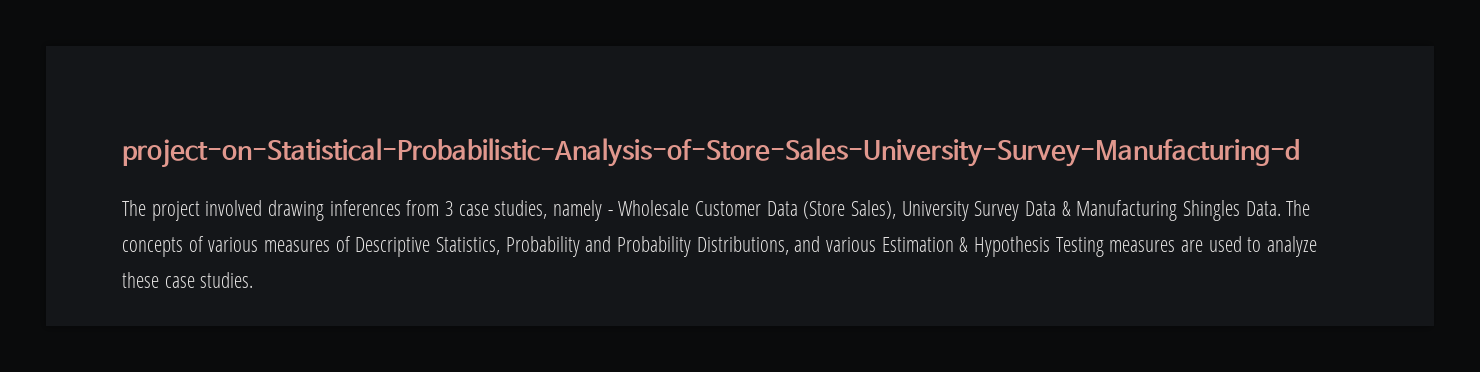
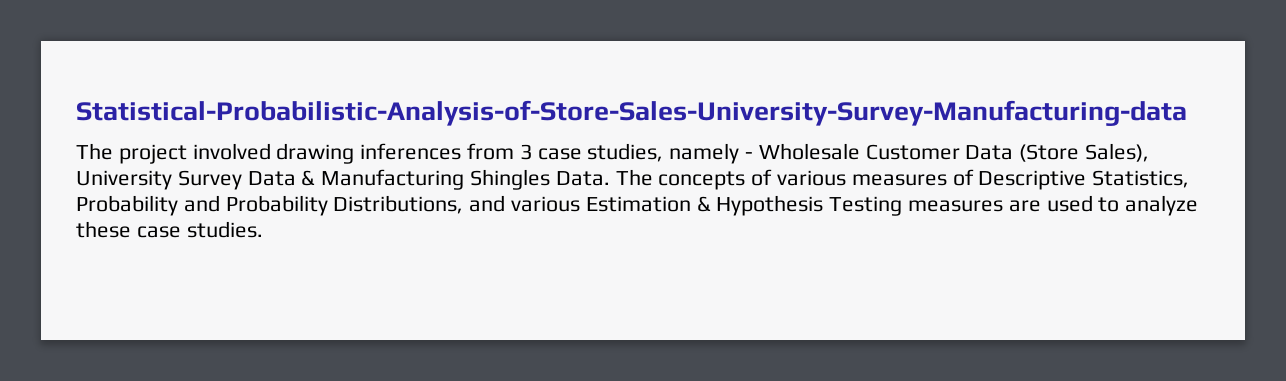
- project-on-Statistical-Probabilistic-Analysis-of-Store-Sales-University-Survey-Manufacturing-d
+ Statistical-Probabilistic-Analysis-of-Store-Sales-University-Survey-Manufacturing-data

